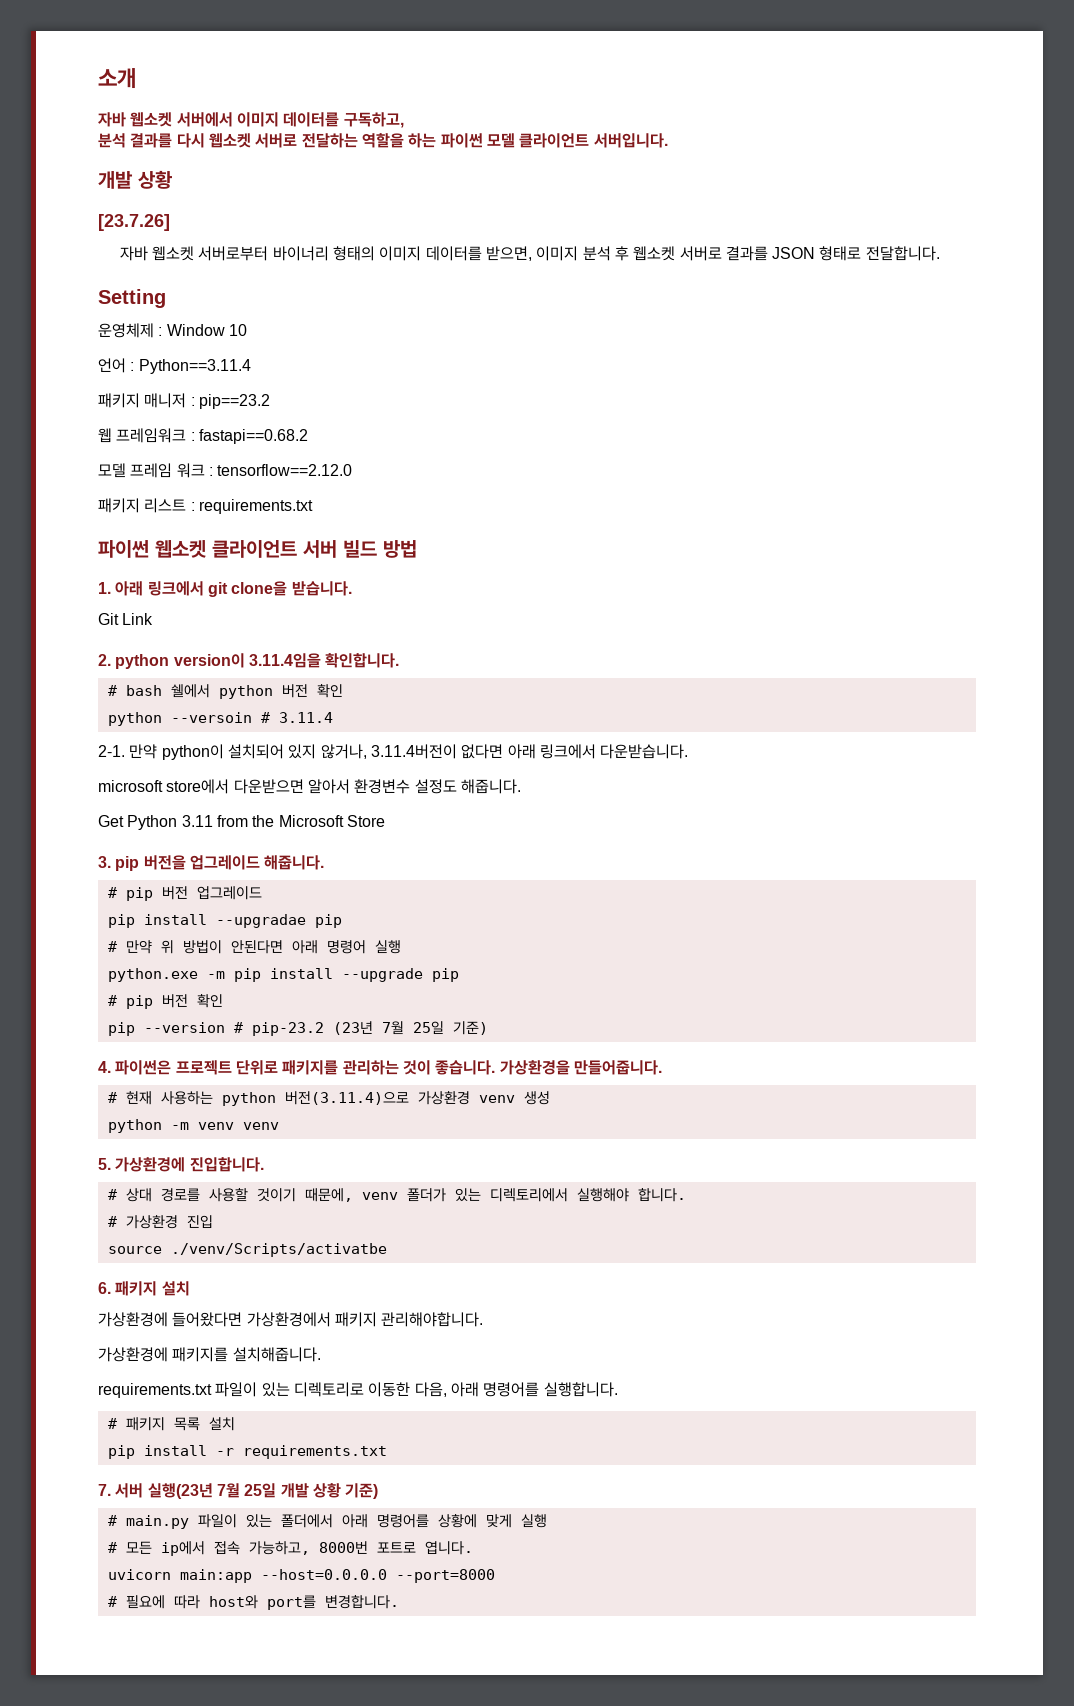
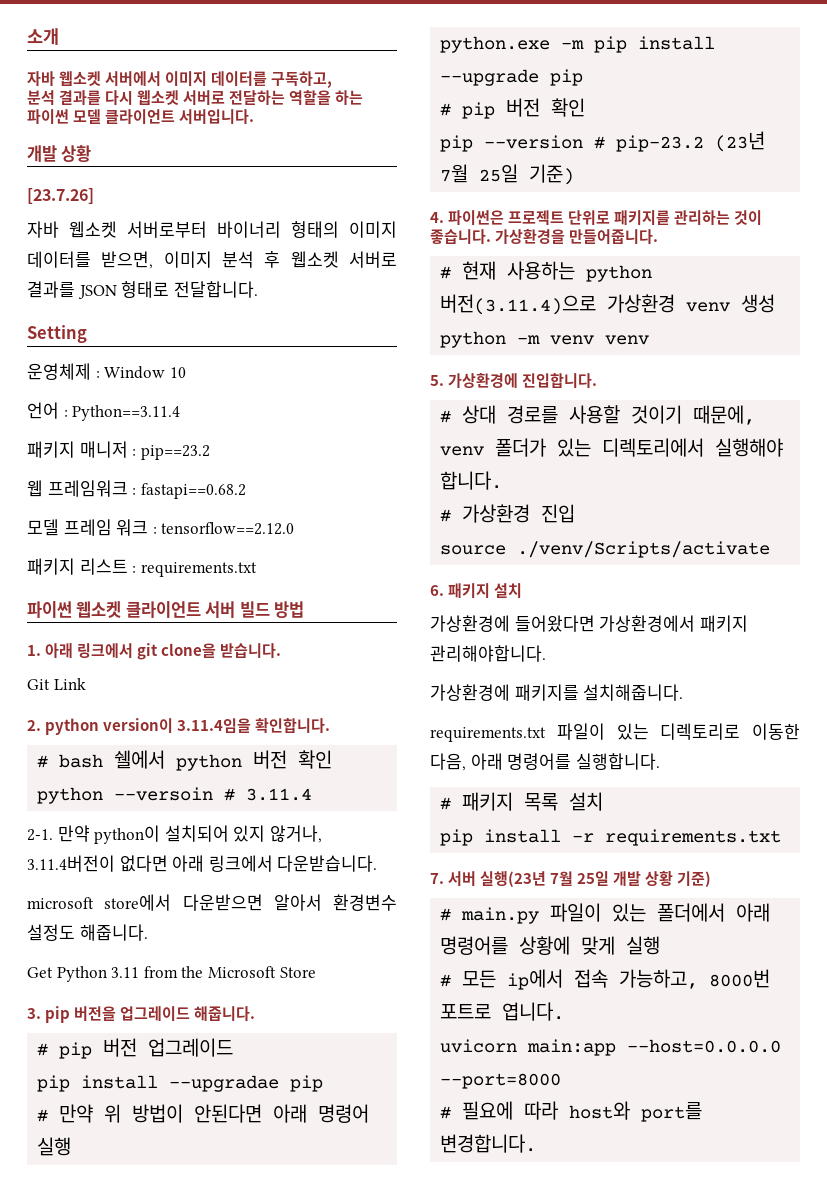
- source ./venv/Scripts/activatbe
+ source ./venv/Scripts/activate

